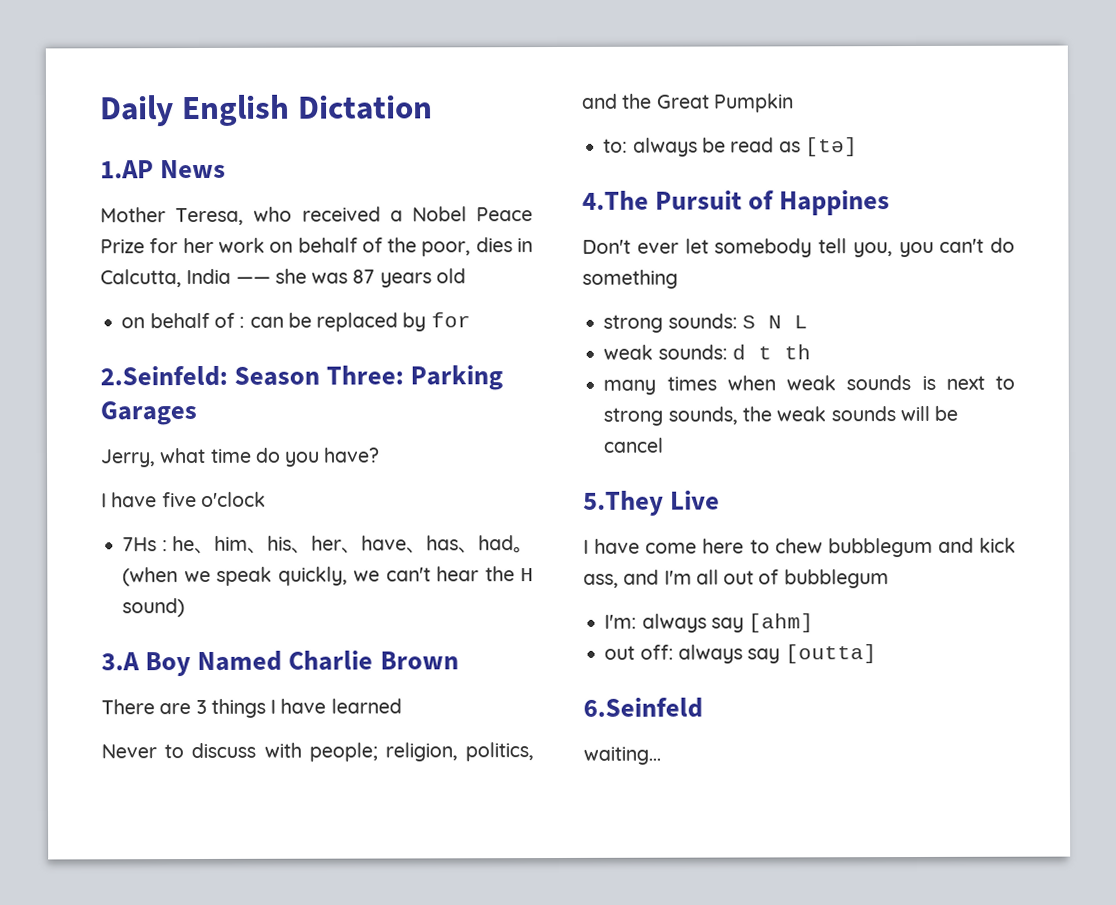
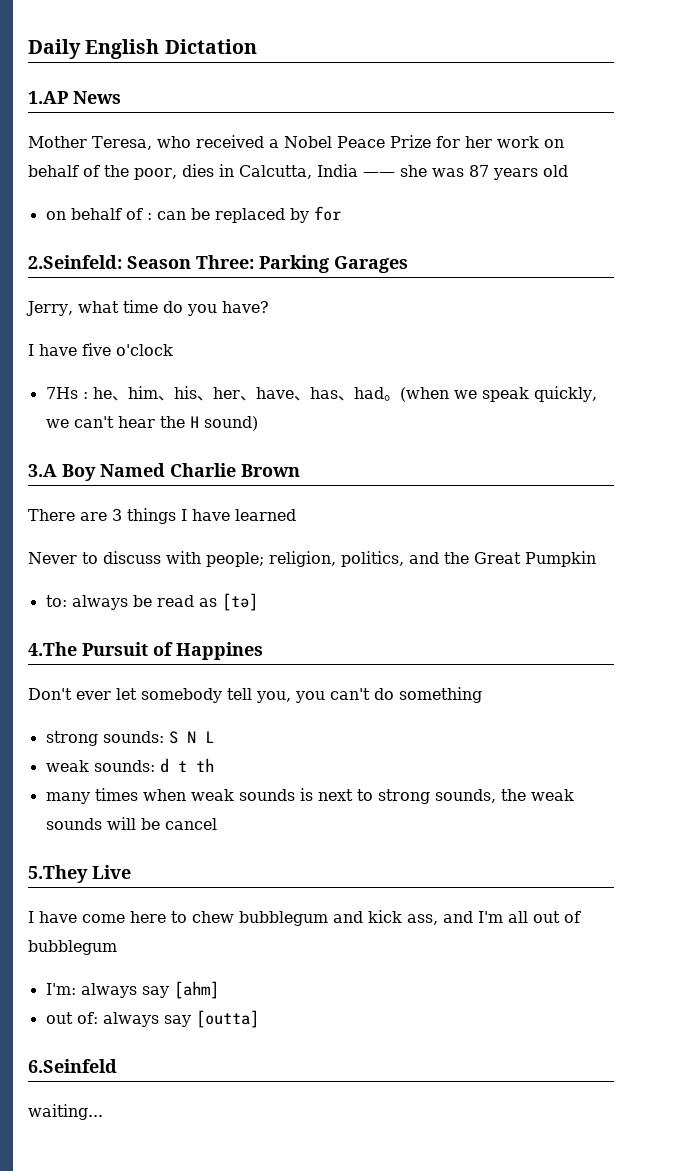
- out off: always say [outta]
+ out of: always say [outta]

